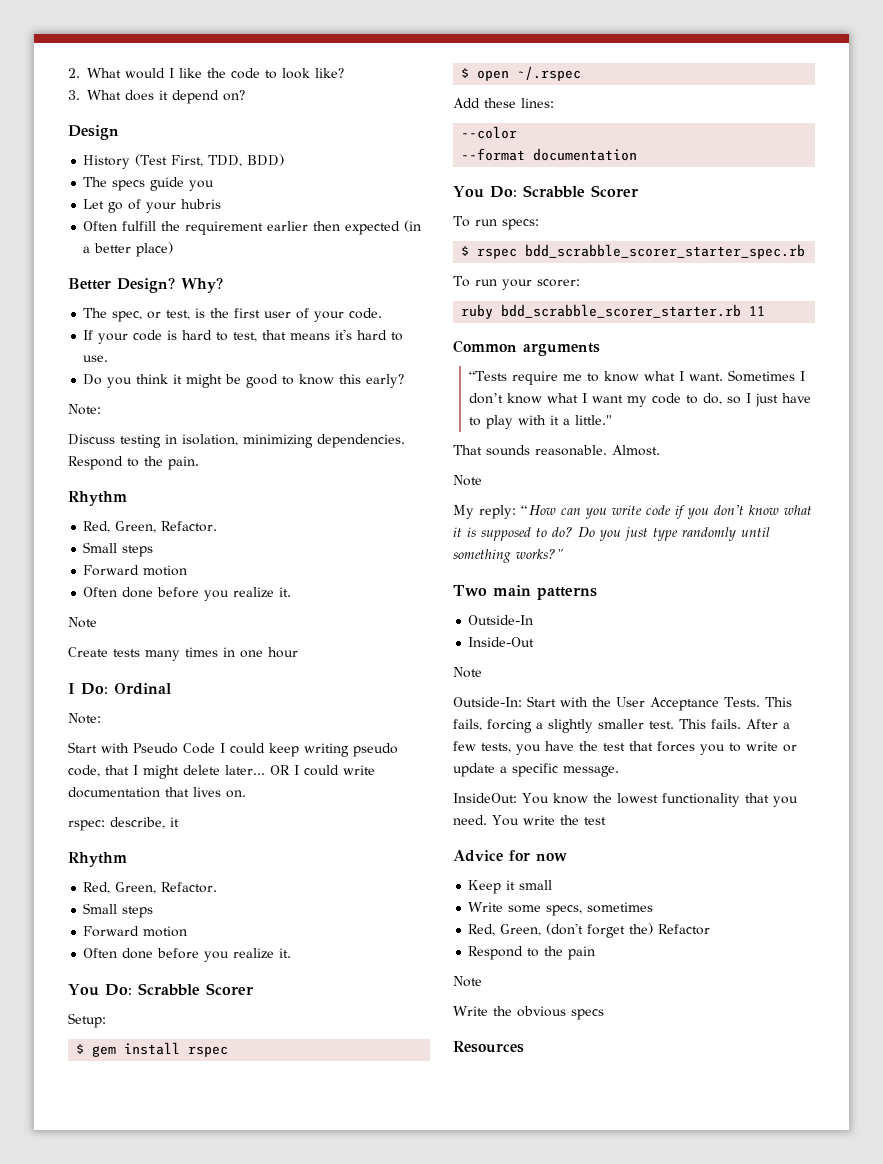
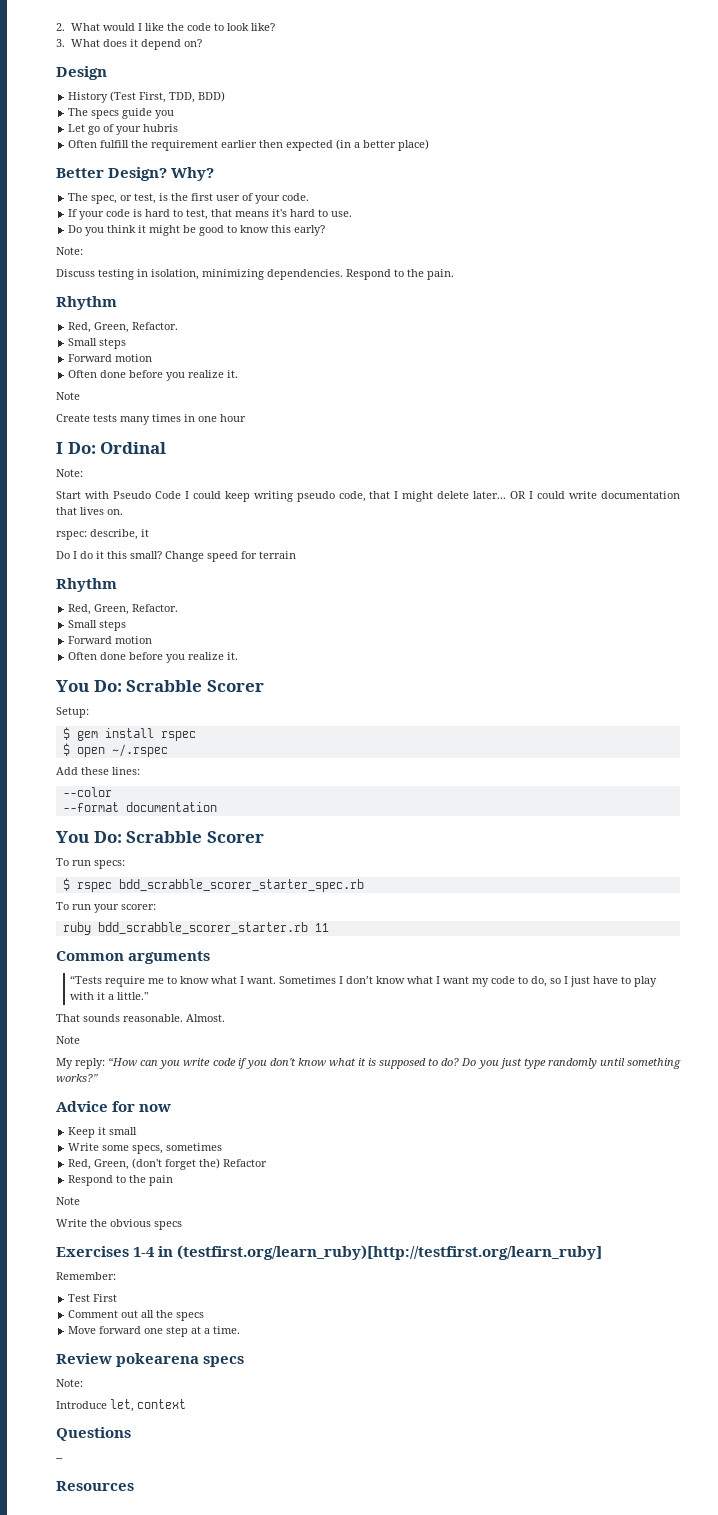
+ Do I do it this small? Change speed for terrain
- Two main patterns
- Outside-In
- Inside-Out
- Note
- Outside-In: Start with the User Acceptance Tests. This fails, forcing a slightly smaller test. This fails. After a few tests, you have the test that forces you to write or update a specific message.
- InsideOut: You know the lowest functionality that you need. You write the test
+ Exercises 1-4 in (testfirst.org/learn_ruby)[http://testfirst.org/learn_ruby]
+ Remember:
+ Test First
+ Comment out all the specs
+ Move forward one step at a time.
+ Review pokearena specs
+ Note:
+ Introduce let, context
+ Questions
+ --

